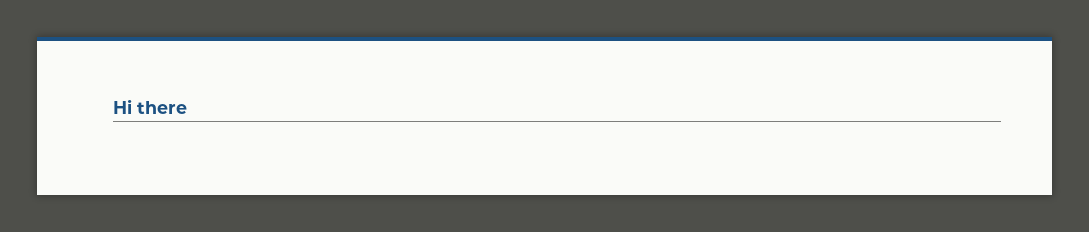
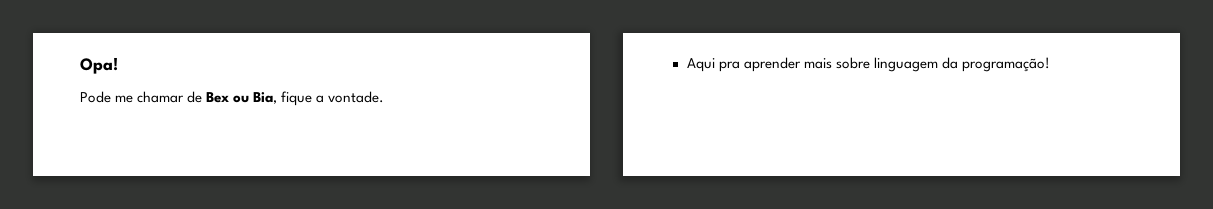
- Hi there
+ Opa!
+ Pode me chamar de Bex ou Bia, fique a vontade.
+ Aqui pra aprender mais sobre linguagem da programação!

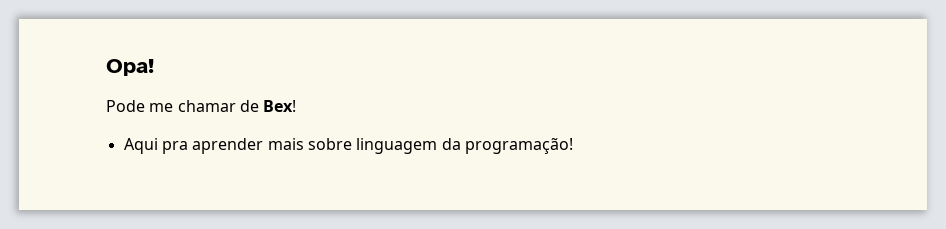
- Pode me chamar de Bex ou Bia, fique a vontade.
+ Pode me chamar de Bex!

